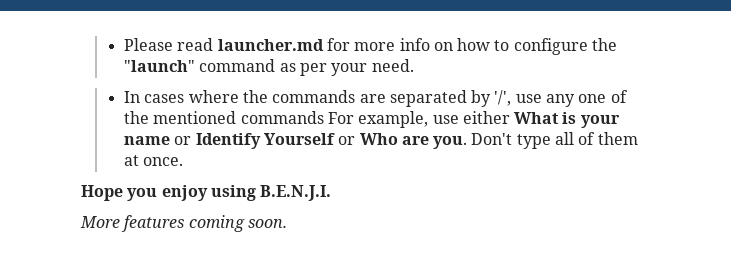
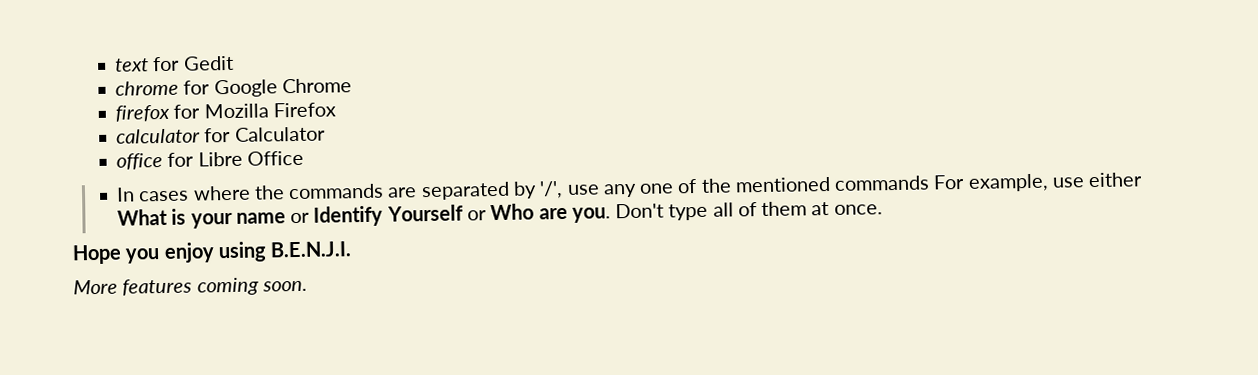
- Please read launcher.md for more info on how to configure the "launch" command as per your need.
+ text for Gedit
+ chrome for Google Chrome
+ firefox for Mozilla Firefox
+ calculator for Calculator
+ office for Libre Office

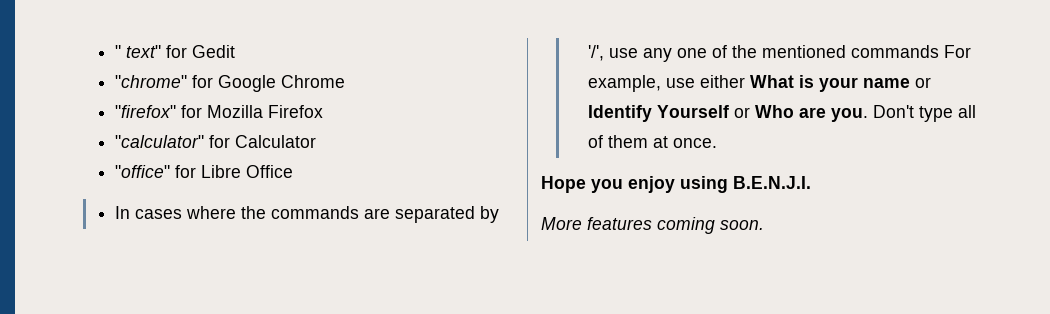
- text for Gedit
+ " text" for Gedit
- chrome for Google Chrome
+ "chrome" for Google Chrome
- firefox for Mozilla Firefox
+ "firefox" for Mozilla Firefox
- calculator for Calculator
+ "calculator" for Calculator
- office for Libre Office
+ "office" for Libre Office

